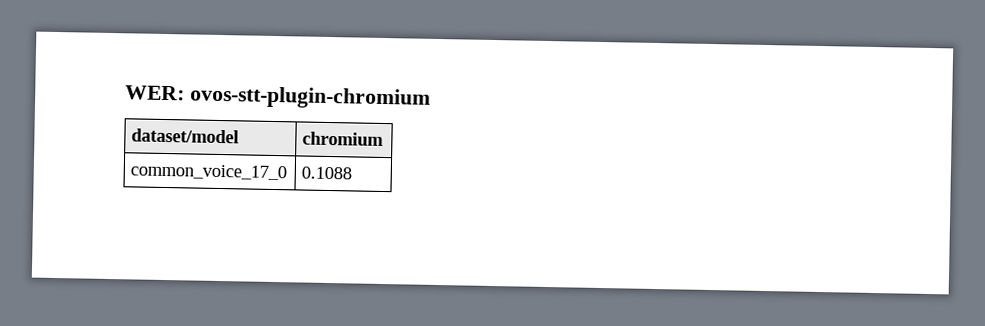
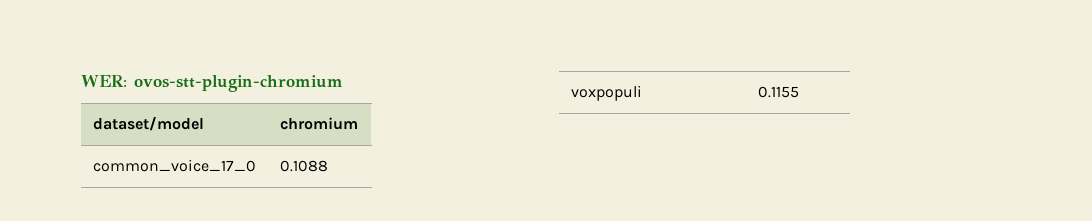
+ voxpopuli | 0.1155

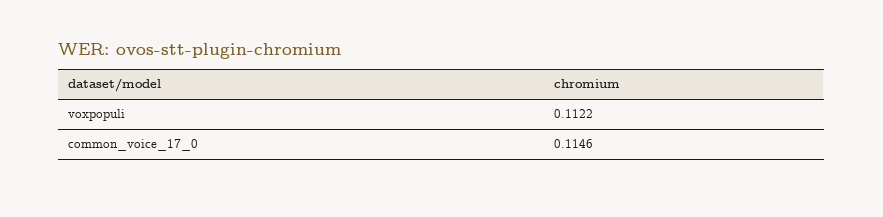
+ voxpopuli | 0.1122
- common_voice_17_0 | 0.1088
- voxpopuli | 0.1155
+ common_voice_17_0 | 0.1146

